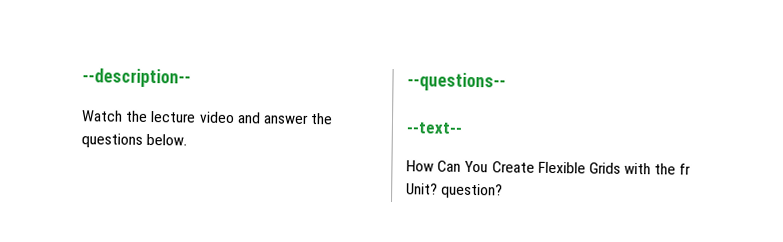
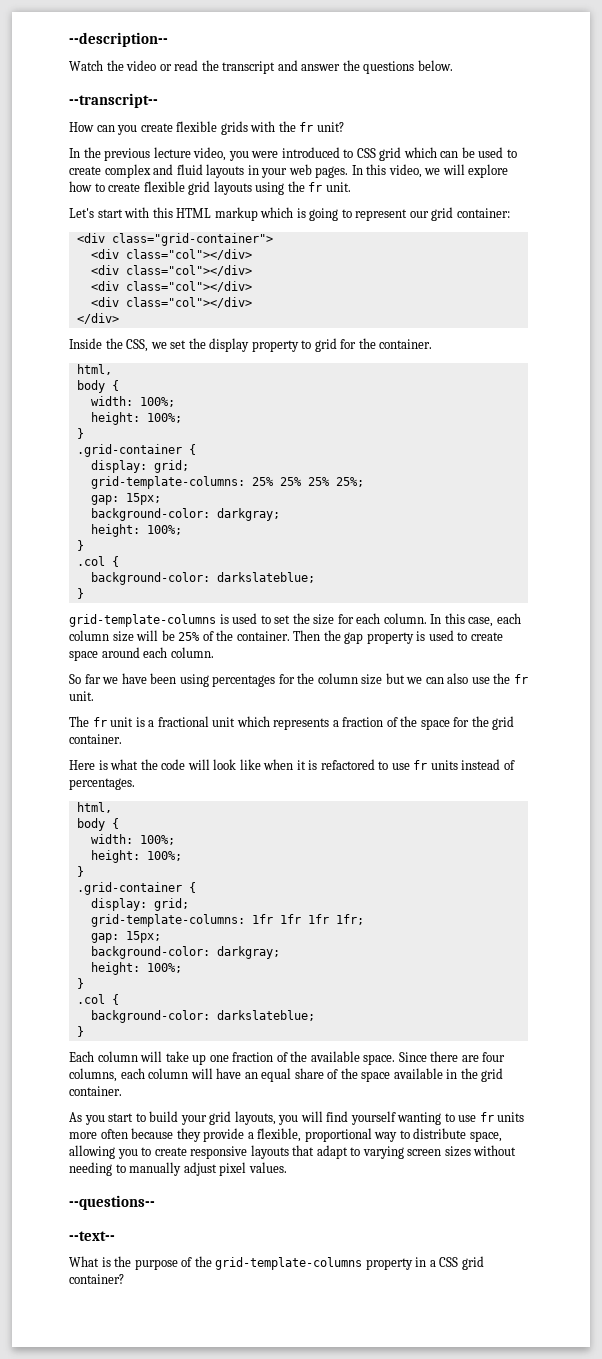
- Watch the lecture video and answer the questions below.
+ Watch the video or read the transcript and answer the questions below.
+ --transcript--
+ How can you create flexible grids with the fr unit?
+ In the previous lecture video, you were introduced to CSS grid which can be used to create complex and fluid layouts in your web pages. In this video, we will explore how to create flexible grid layouts using the fr unit.
+ Let's start with this HTML markup which is going to represent our grid container:
+ <div class="grid-container">
+ <div class="col"></div>
+ <div class="col"></div>
+ <div class="col"></div>
+ <div class="col"></div>
+ </div>
+ Inside the CSS, we set the display property to grid for the container.
+ html,
+ body {
+ width: 100%;
+ height: 100%;
+ }
+ .grid-container {
+ display: grid;
+ grid-template-columns: 25% 25% 25% 25%;
+ gap: 15px;
+ background-color: darkgray;
+ height: 100%;
+ }
+ .col {
+ background-color: darkslateblue;
+ }
+ grid-template-columns is used to set the size for each column. In this case, each column size will be 25% of the container. Then the gap property is used to create space around each column.
+ So far we have been using percentages for the column size but we can also use the fr unit.
+ The fr unit is a fractional unit which represents a fraction of the space for the grid container.
+ Here is what the code will look like when it is refactored to use fr units instead of percentages.
+ html,
+ body {
+ width: 100%;
+ height: 100%;
+ }
+ .grid-container {
+ display: grid;
+ grid-template-columns: 1fr 1fr 1fr 1fr;
+ gap: 15px;
+ background-color: darkgray;
+ height: 100%;
+ }
+ .col {
+ background-color: darkslateblue;
+ }
+ Each column will take up one fraction of the available space. Since there are four columns, each column will have an equal share of the space available in the grid container.
+ As you start to build your grid layouts, you will find yourself wanting to use fr units more often because they provide a flexible, proportional way to distribute space, allowing you to create responsive layouts that adapt to varying screen sizes without needing to manually adjust pixel values.
  --questions--
  --text--
- How Can You Create Flexible Grids with the fr Unit? question?
+ What is the purpose of the grid-template-columns property in a CSS grid container?

